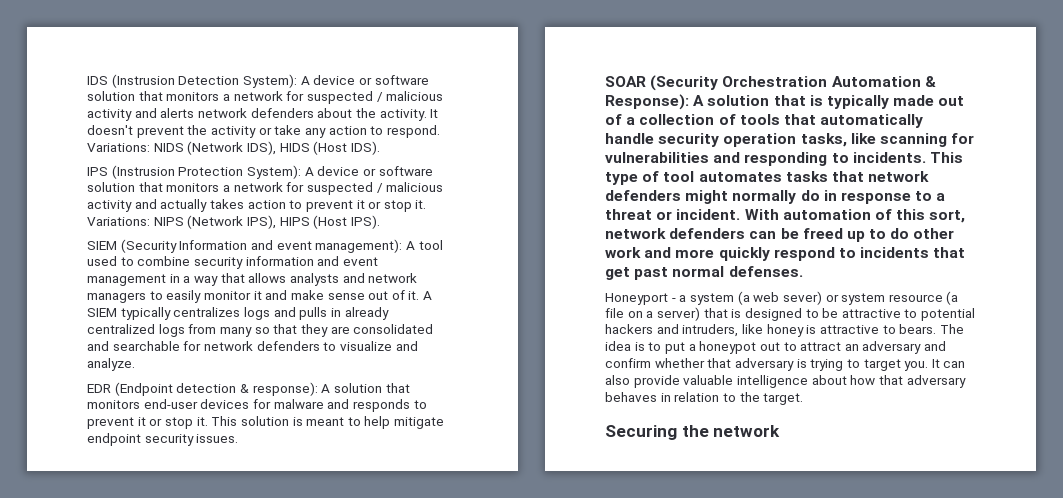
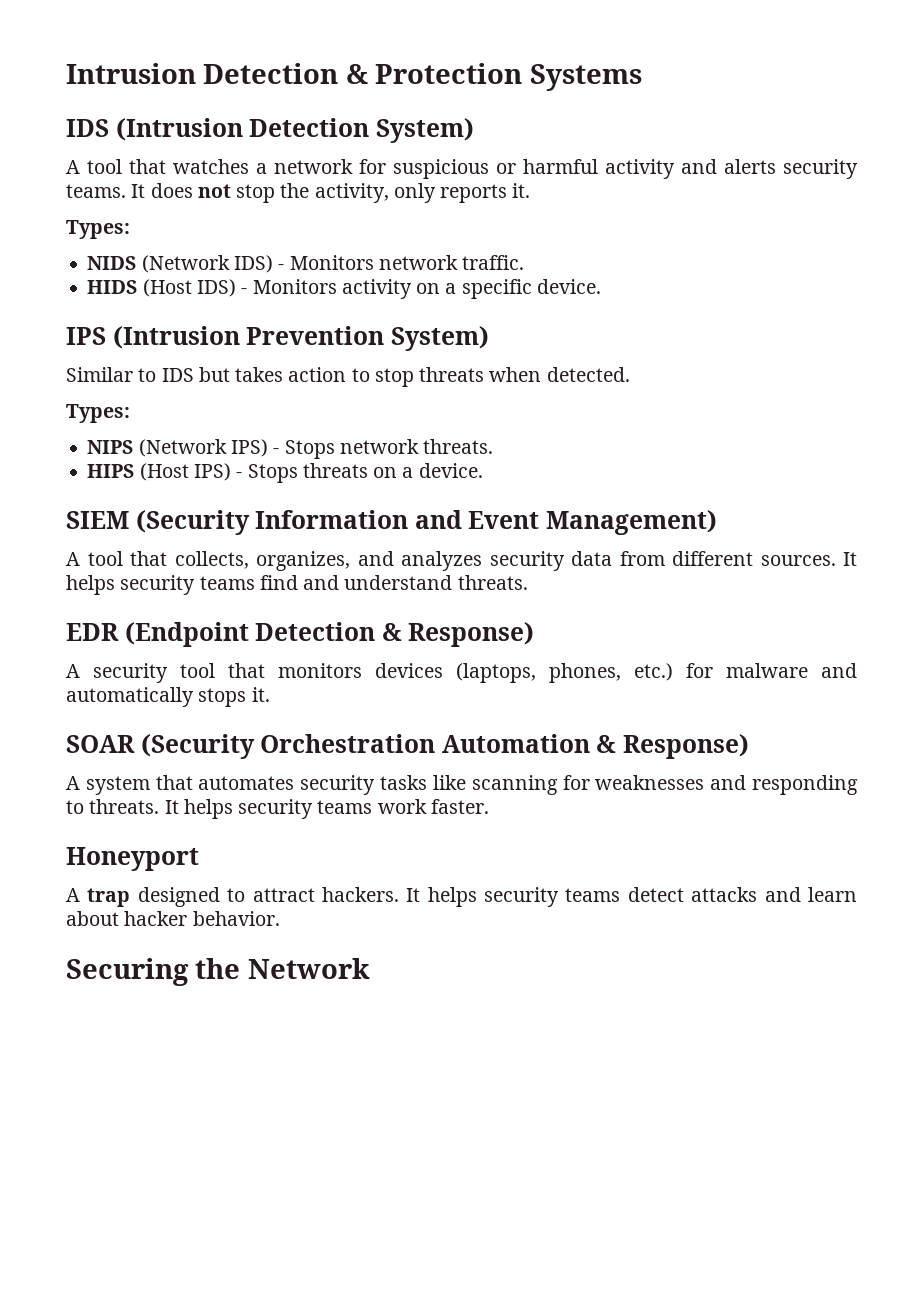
- IDS (Instrusion Detection System): A device or software solution that monitors a network for suspected / malicious activity and alerts network defenders about the activity. It doesn't prevent the activity or take any action to respond. Variations: NIDS (Network IDS), HIDS (Host IDS).
- IPS (Instrusion Protection System): A device or software solution that monitors a network for suspected / malicious activity and actually takes action to prevent it or stop it. Variations: NIPS (Network IPS), HIPS (Host IPS).
- SIEM (Security Information and event management): A tool used to combine security information and event management in a way that allows analysts and network managers to easily monitor it and make sense out of it. A SIEM typically centralizes logs and pulls in already centralized logs from many so that they are consolidated and searchable for network defenders to visualize and analyze.
- EDR (Endpoint detection & response): A solution that monitors end-user devices for malware and responds to prevent it or stop it. This solution is meant to help mitigate endpoint security issues.
+ Intrusion Detection & Protection Systems
+ IDS (Intrusion Detection System)
+ A tool that watches a network for suspicious or harmful activity and alerts security teams. It does not stop the activity, only reports it.
+ Types:
+ NIDS (Network IDS) - Monitors network traffic.
+ HIDS (Host IDS) - Monitors activity on a specific device.
+ IPS (Intrusion Prevention System)
+ Similar to IDS but takes action to stop threats when detected.
+ Types:
+ NIPS (Network IPS) - Stops network threats.
+ HIPS (Host IPS) - Stops threats on a device.
+ SIEM (Security Information and Event Management)
+ A tool that collects, organizes, and analyzes security data from different sources. It helps security teams find and understand threats.
+ EDR (Endpoint Detection & Response)
+ A security tool that monitors devices (laptops, phones, etc.) for malware and automatically stops it.
- SOAR (Security Orchestration Automation & Response): A solution that is typically made out of a collection of tools that automatically handle security operation tasks, like scanning for vulnerabilities and responding to incidents. This type of tool automates tasks that network defenders might normally do in response to a threat or incident. With automation of this sort, network defenders can be freed up to do other work and more quickly respond to incidents that get past normal defenses.
- Honeyport - a system (a web sever) or system resource (a file on a server) that is designed to be attractive to potential hackers and intruders, like honey is attractive to bears. The idea is to put a honeypot out to attract an adversary and confirm whether that adversary is trying to target you. It can also provide valuable intelligence about how that adversary behaves in relation to the target.
+ SOAR (Security Orchestration Automation & Response)
+ A system that automates security tasks like scanning for weaknesses and responding to threats. It helps security teams work faster.
+ Honeyport
+ A trap designed to attract hackers. It helps security teams detect attacks and learn about hacker behavior.
- Securing the network
+ Securing the Network

